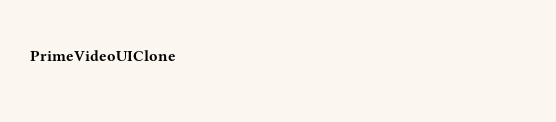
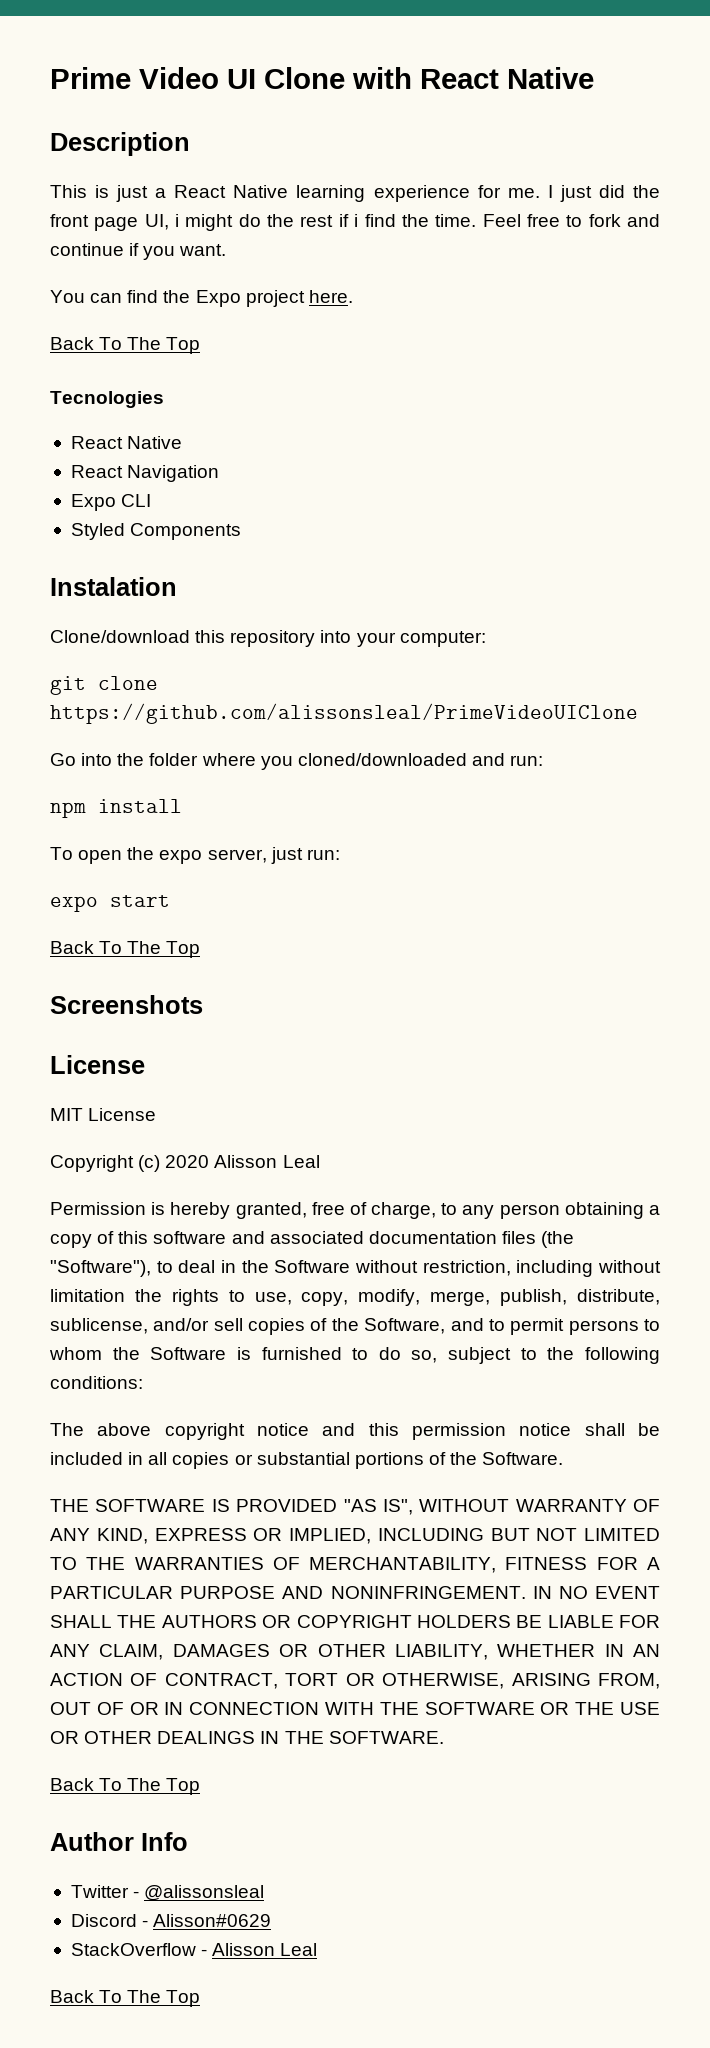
- PrimeVideoUIClone
+ Prime Video UI Clone with React Native
+ Description
+ This is just a React Native learning experience for me. I just did the front page UI, i might do the rest if i find the time. Feel free to fork and continue if you want.
+ You can find the Expo project here.
+ Back To The Top
+ Tecnologies
+ React Native
+ React Navigation
+ Expo CLI
+ Styled Components
+ Instalation
+ Clone/download this repository into your computer:
+ git clone https://github.com/alissonsleal/PrimeVideoUIClone
+ Go into the folder where you cloned/downloaded and run:
+ npm install
+ To open the expo server, just run:
+ expo start
+ Back To The Top
+ Screenshots
+ License
+ MIT License
+ Copyright (c) 2020 Alisson Leal
+ Permission is hereby granted, free of charge, to any person obtaining a copy of this software and associated documentation files (the "Software"), to deal in the Software without restriction, including without limitation the rights to use, copy, modify, merge, publish, distribute, sublicense, and/or sell copies of the Software, and to permit persons to whom the Software is furnished to do so, subject to the following conditions:
+ The above copyright notice and this permission notice shall be included in all copies or substantial portions of the Software.
+ THE SOFTWARE IS PROVIDED "AS IS", WITHOUT WARRANTY OF ANY KIND, EXPRESS OR IMPLIED, INCLUDING BUT NOT LIMITED TO THE WARRANTIES OF MERCHANTABILITY, FITNESS FOR A PARTICULAR PURPOSE AND NONINFRINGEMENT. IN NO EVENT SHALL THE AUTHORS OR COPYRIGHT HOLDERS BE LIABLE FOR ANY CLAIM, DAMAGES OR OTHER LIABILITY, WHETHER IN AN ACTION OF CONTRACT, TORT OR OTHERWISE, ARISING FROM, OUT OF OR IN CONNECTION WITH THE SOFTWARE OR THE USE OR OTHER DEALINGS IN THE SOFTWARE.
+ Back To The Top
+ Author Info
+ Twitter - @alissonsleal
+ Discord - Alisson#0629
+ StackOverflow - Alisson Leal
+ Back To The Top

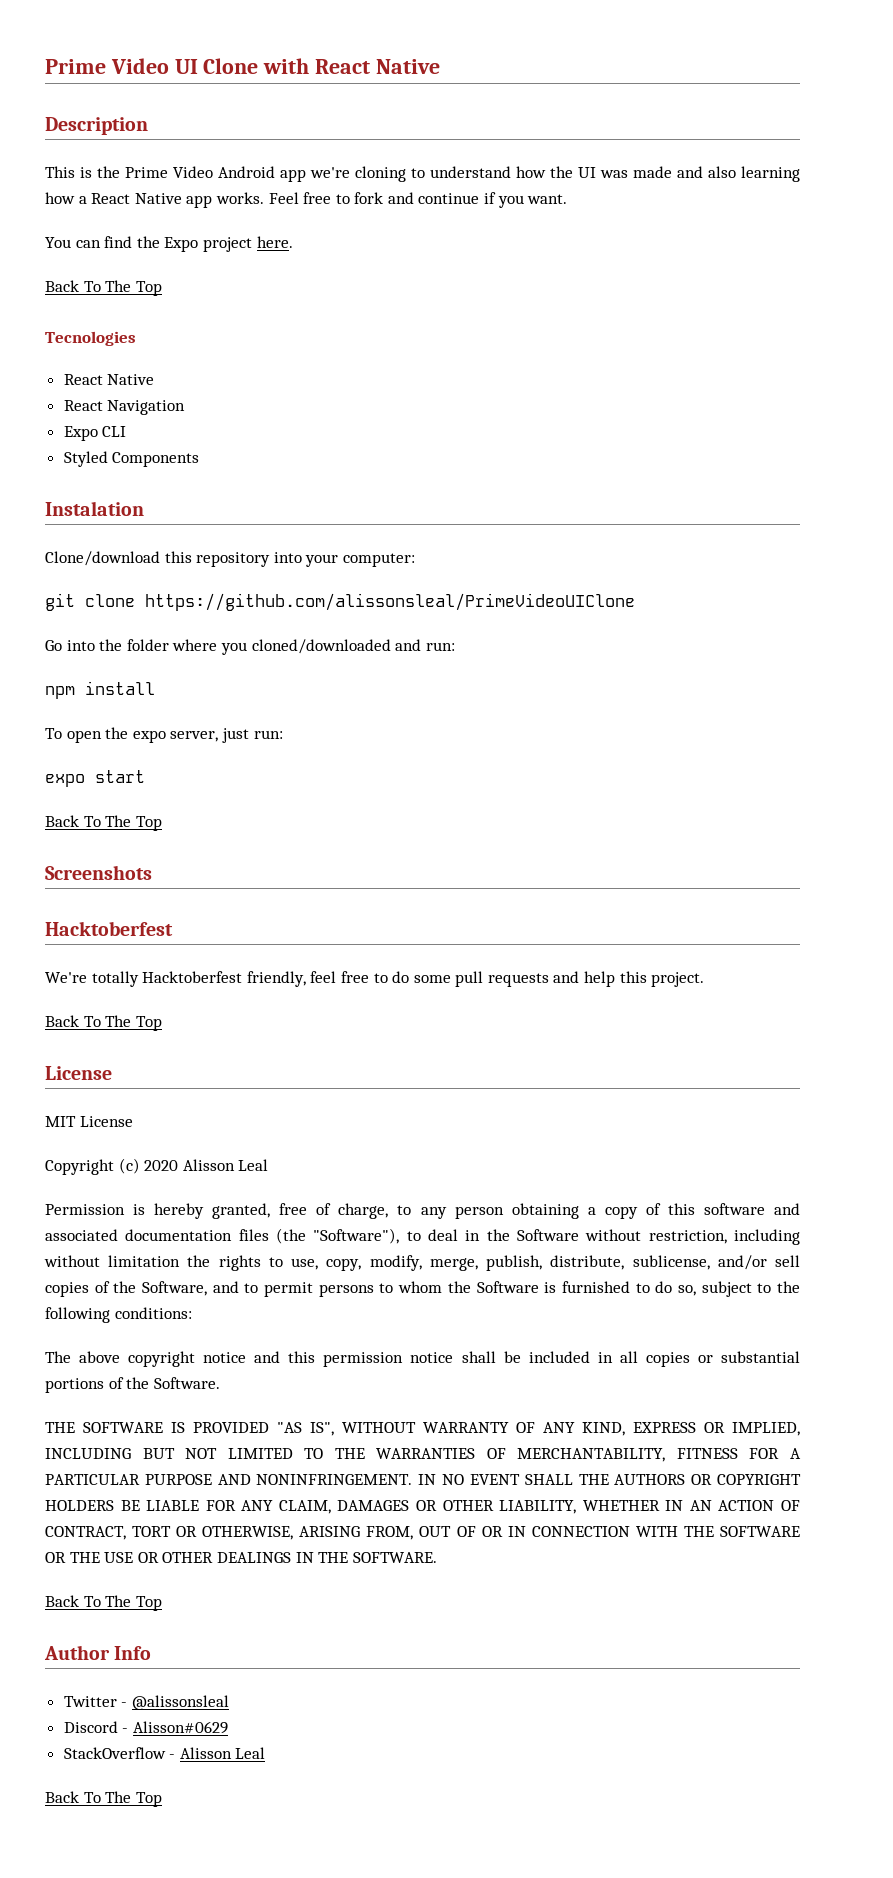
- This is just a React Native learning experience for me. I just did the front page UI, i might do the rest if i find the time.
+ This is the Prime Video Android app we're cloning to understand how the UI was made and also learning how a React Native app works.
  Screenshots
+ Hacktoberfest
+ We're totally Hacktoberfest friendly, feel free to do some pull requests and help this project.
+ Back To The Top

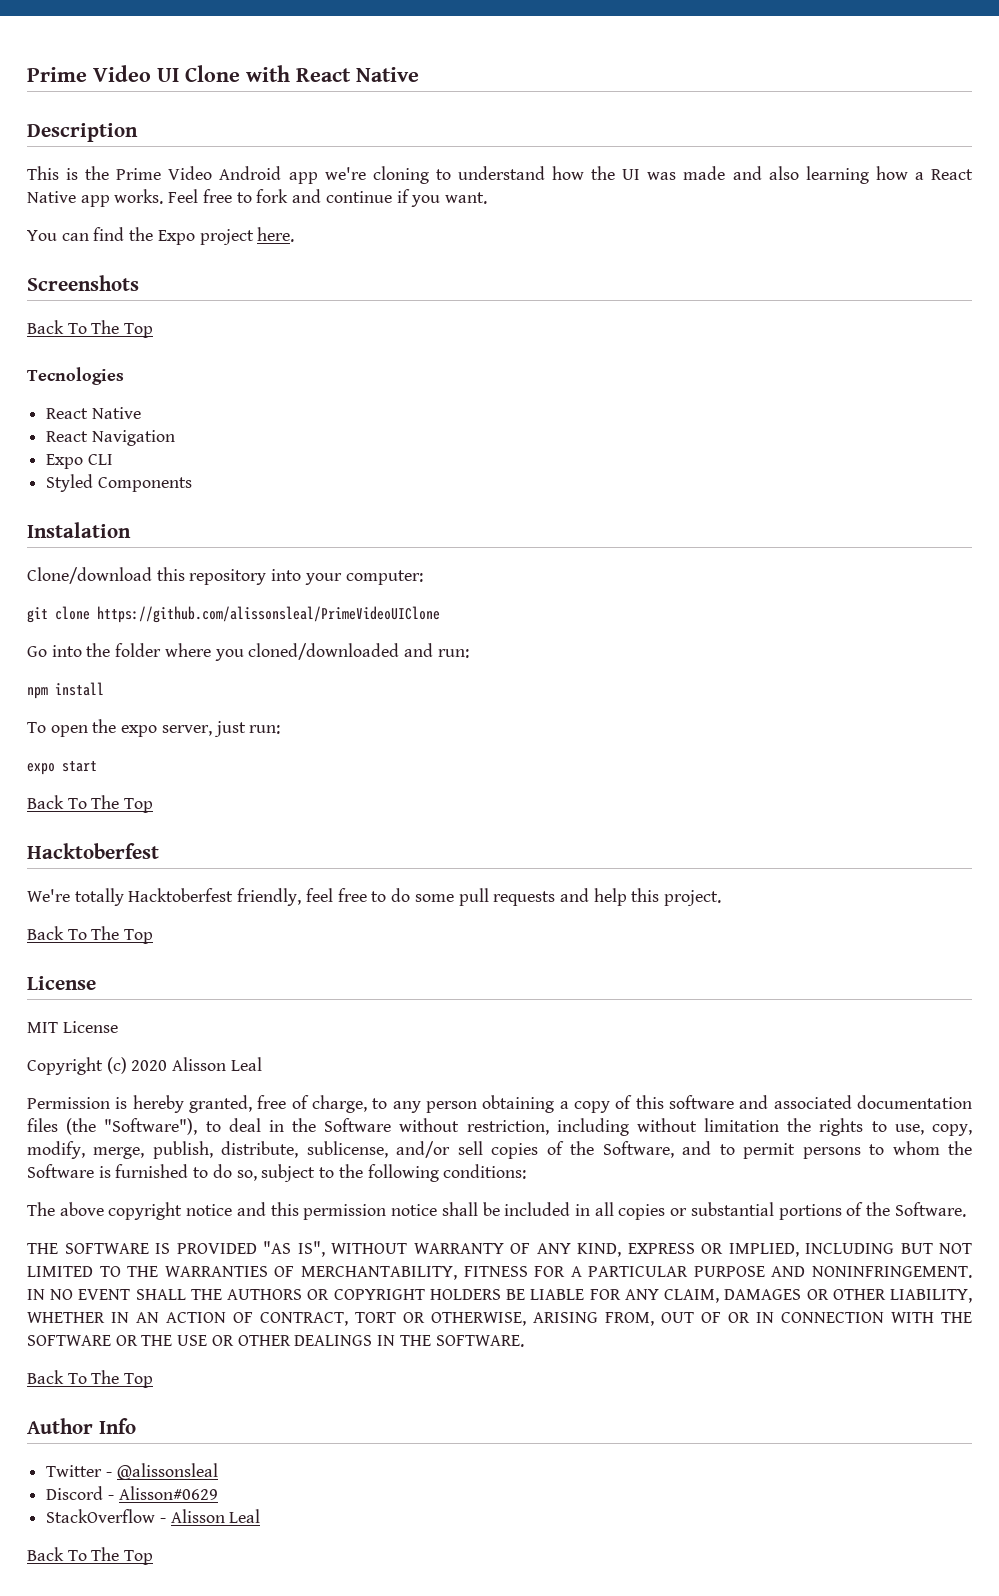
+ Screenshots
- Screenshots

